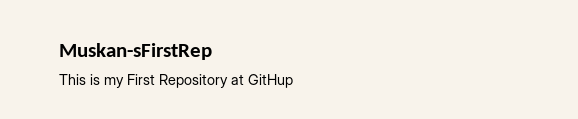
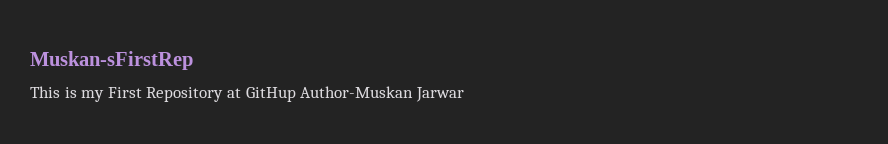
- This is my First Repository at GitHup
+ This is my First Repository at GitHup Author-Muskan Jarwar

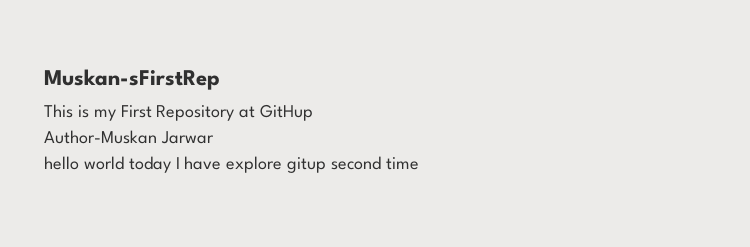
- This is my First Repository at GitHup Author-Muskan Jarwar
+ This is my First Repository at GitHup
+ Author-Muskan Jarwar
+ hello world today I have explore gitup second time

